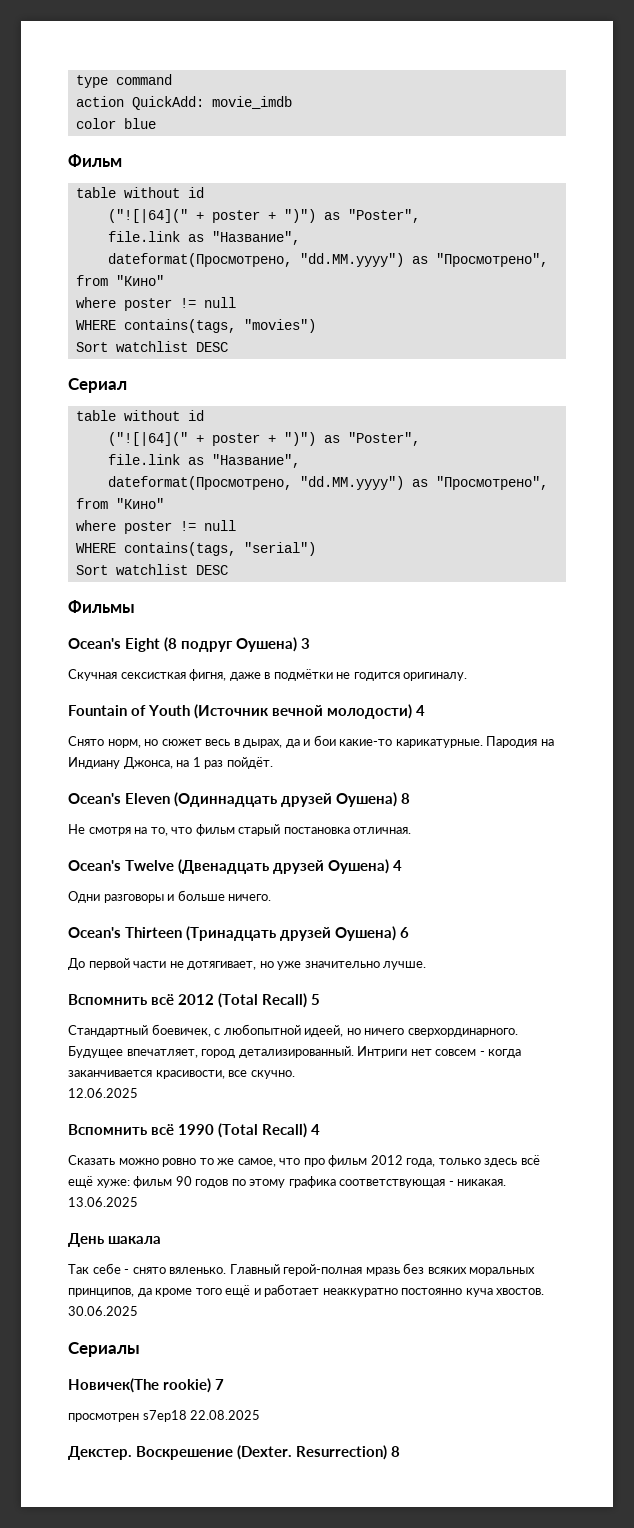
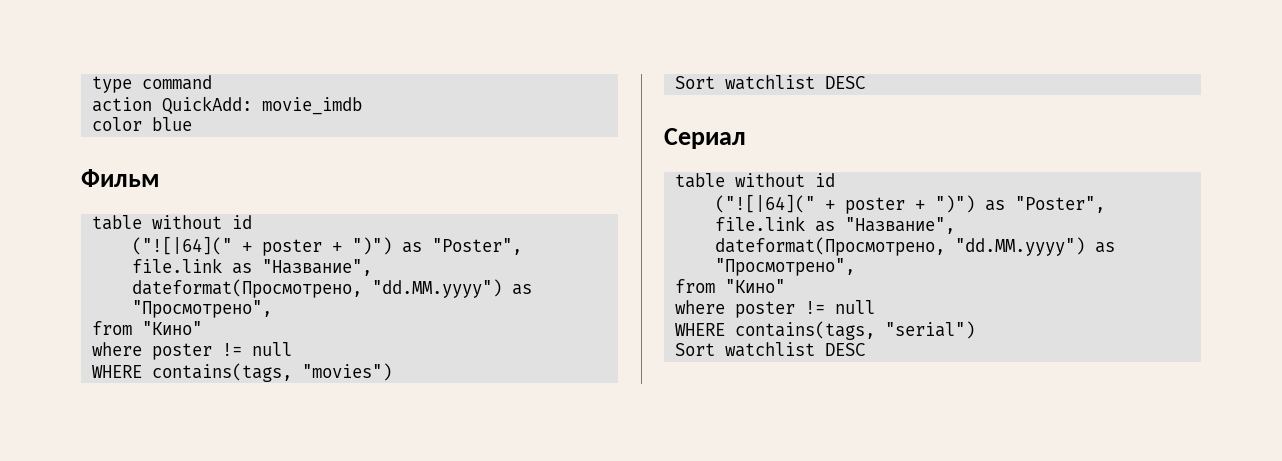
- Фильмы
- Ocean's Eight (8 подруг Оушена) 3
- Скучная сексисткая фигня, даже в подмётки не годится оригиналу.
- Fountain of Youth (Источник вечной молодости) 4
- Снято норм, но сюжет весь в дырах, да и бои какие-то карикатурные. Пародия на Индиану Джонса, на 1 раз пойдёт.
- Ocean's Eleven (Одиннадцать друзей Оушена) 8
- Не смотря на то, что фильм старый постановка отличная.
- Ocean's Twelve (Двенадцать друзей Оушена) 4
- Одни разговоры и больше ничего.
- Ocean's Thirteen (Тринадцать друзей Оушена) 6
- До первой части не дотягивает, но уже значительно лучше.
- Вспомнить всё 2012 (Total Recall) 5
- Стандартный боевичек, с любопытной идеей, но ничего сверхординарного. Будущее впечатляет, город детализированный. Интриги нет совсем - когда заканчивается красивости, все скучно.
- 12.06.2025
- Вспомнить всё 1990 (Total Recall) 4
- Сказать можно ровно то же самое, что про фильм 2012 года, только здесь всё ещё хуже: фильм 90 годов по этому графика соответствующая - никакая. 13.06.2025
- День шакала
- Так себе - снято вяленько. Главный герой-полная мразь без всяких моральных принципов, да кроме того ещё и работает неаккуратно постоянно куча хвостов. 30.06.2025
- Сериалы
- Новичек(The rookie) 7
- просмотрен s7ep18 22.08.2025
- Декстер. Воскрешение (Dexter. Resurrection) 8

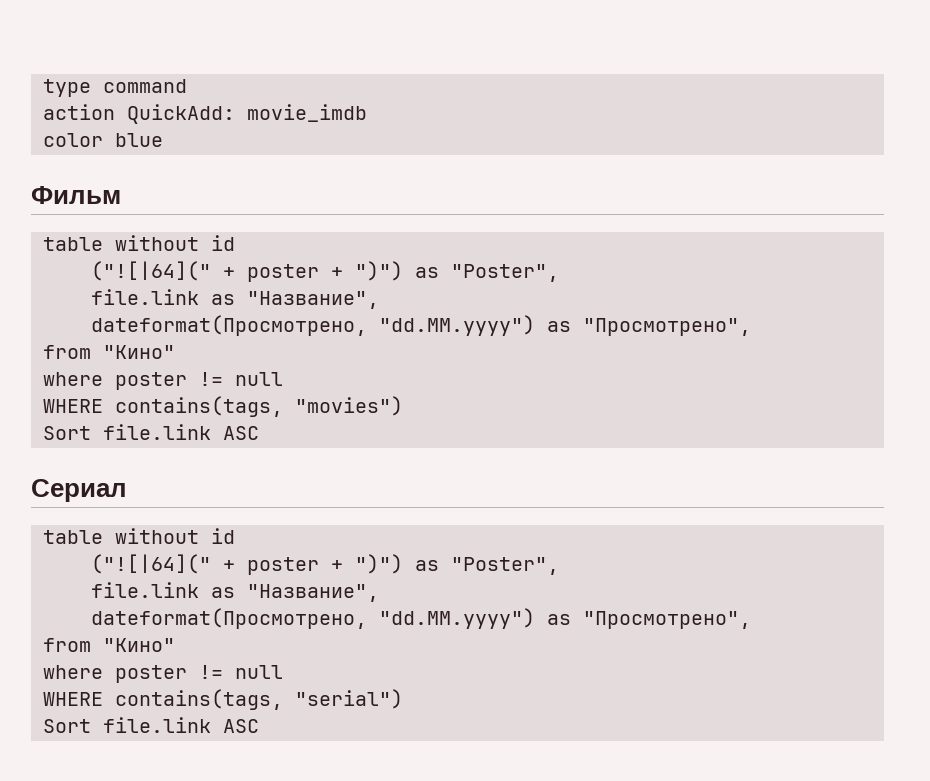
  WHERE contains(tags, "movies")
- Sort watchlist DESC
+ Sort file.link ASC
  WHERE contains(tags, "serial")
- Sort watchlist DESC
+ Sort file.link ASC

